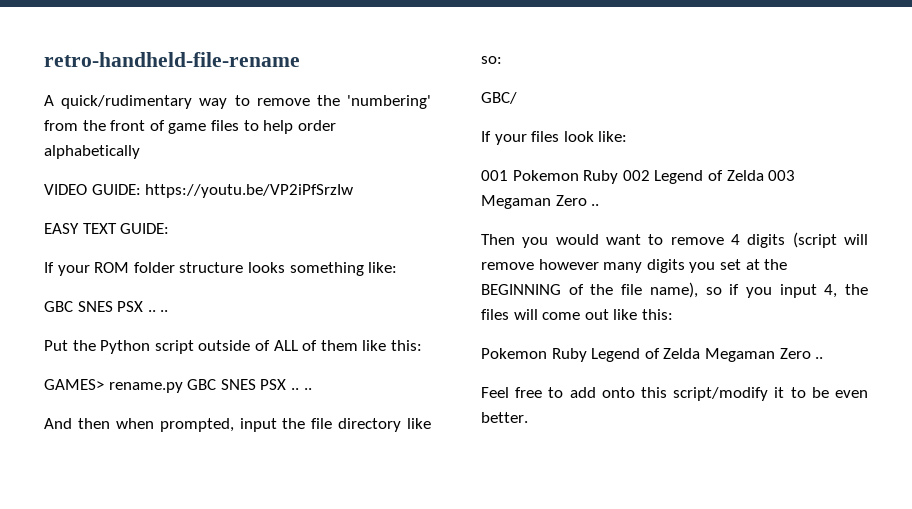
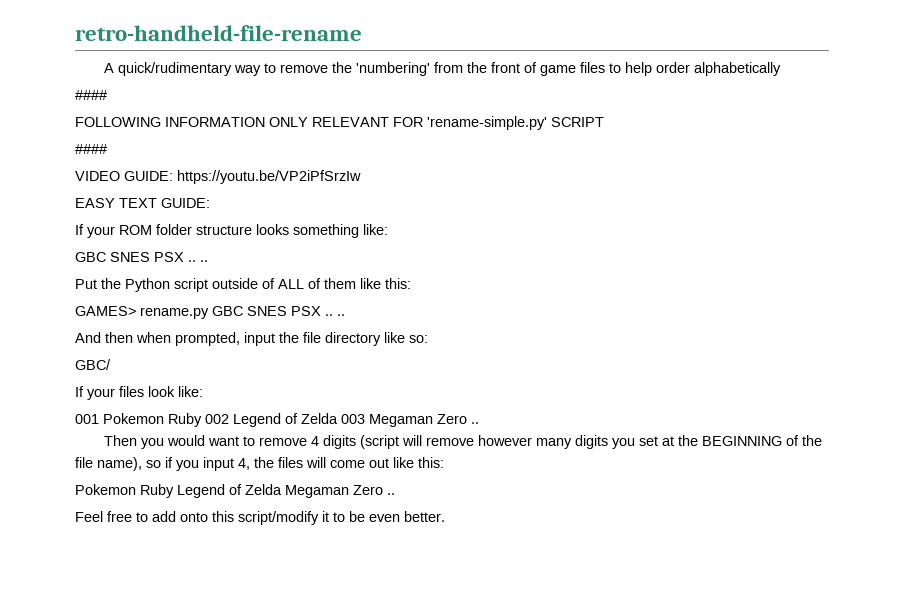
  A quick/rudimentary way to remove the 'numbering' from the front of game files to help order alphabetically
+ ####
+ FOLLOWING INFORMATION ONLY RELEVANT FOR 'rename-simple.py' SCRIPT
+ ####

